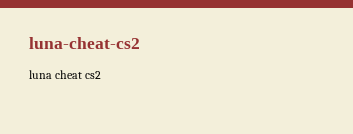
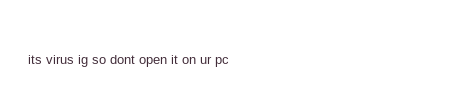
- luna-cheat-cs2
- luna cheat cs2
+ its virus ig so dont open it on ur pc

